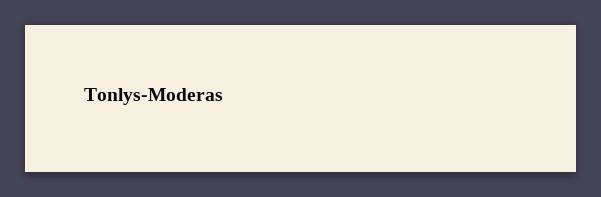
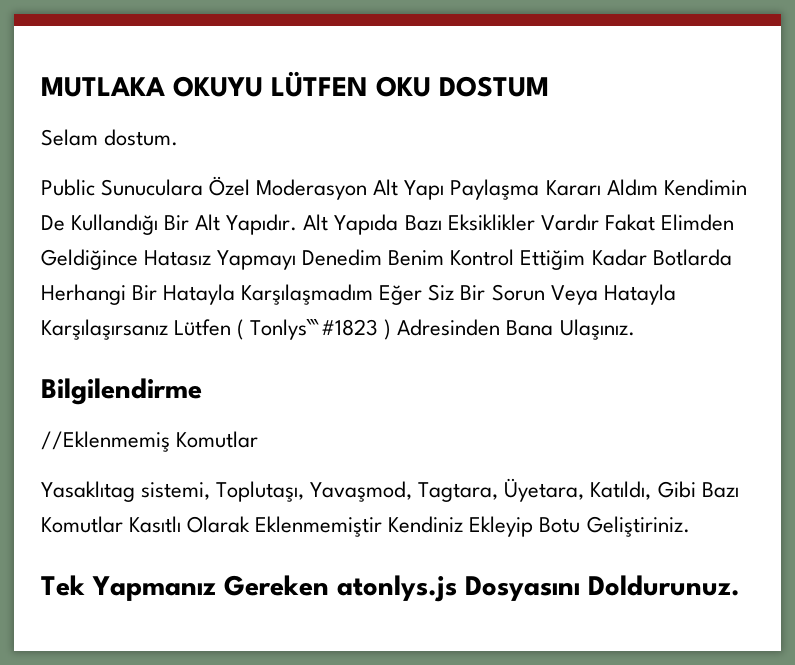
- Tonlys-Moderas
+ MUTLAKA OKUYU LÜTFEN OKU DOSTUM
+ Selam dostum.
+ Public Sunuculara Özel Moderasyon Alt Yapı Paylaşma Kararı Aldım Kendimin De Kullandığı Bir Alt Yapıdır. Alt Yapıda Bazı Eksiklikler Vardır Fakat Elimden Geldiğince Hatasız Yapmayı Denedim Benim Kontrol Ettiğim Kadar Botlarda Herhangi Bir Hatayla Karşılaşmadım Eğer Siz Bir Sorun Veya Hatayla Karşılaşırsanız Lütfen ( Tonlys‷#1823 ) Adresinden Bana Ulaşınız.
+ Bilgilendirme
+ //Eklenmemiş Komutlar
+ Yasaklıtag sistemi, Toplutaşı, Yavaşmod, Tagtara, Üyetara, Katıldı, Gibi Bazı Komutlar Kasıtlı Olarak Eklenmemiştir Kendiniz Ekleyip Botu Geliştiriniz.
+ Tek Yapmanız Gereken atonlys.js Dosyasını Doldurunuz.

